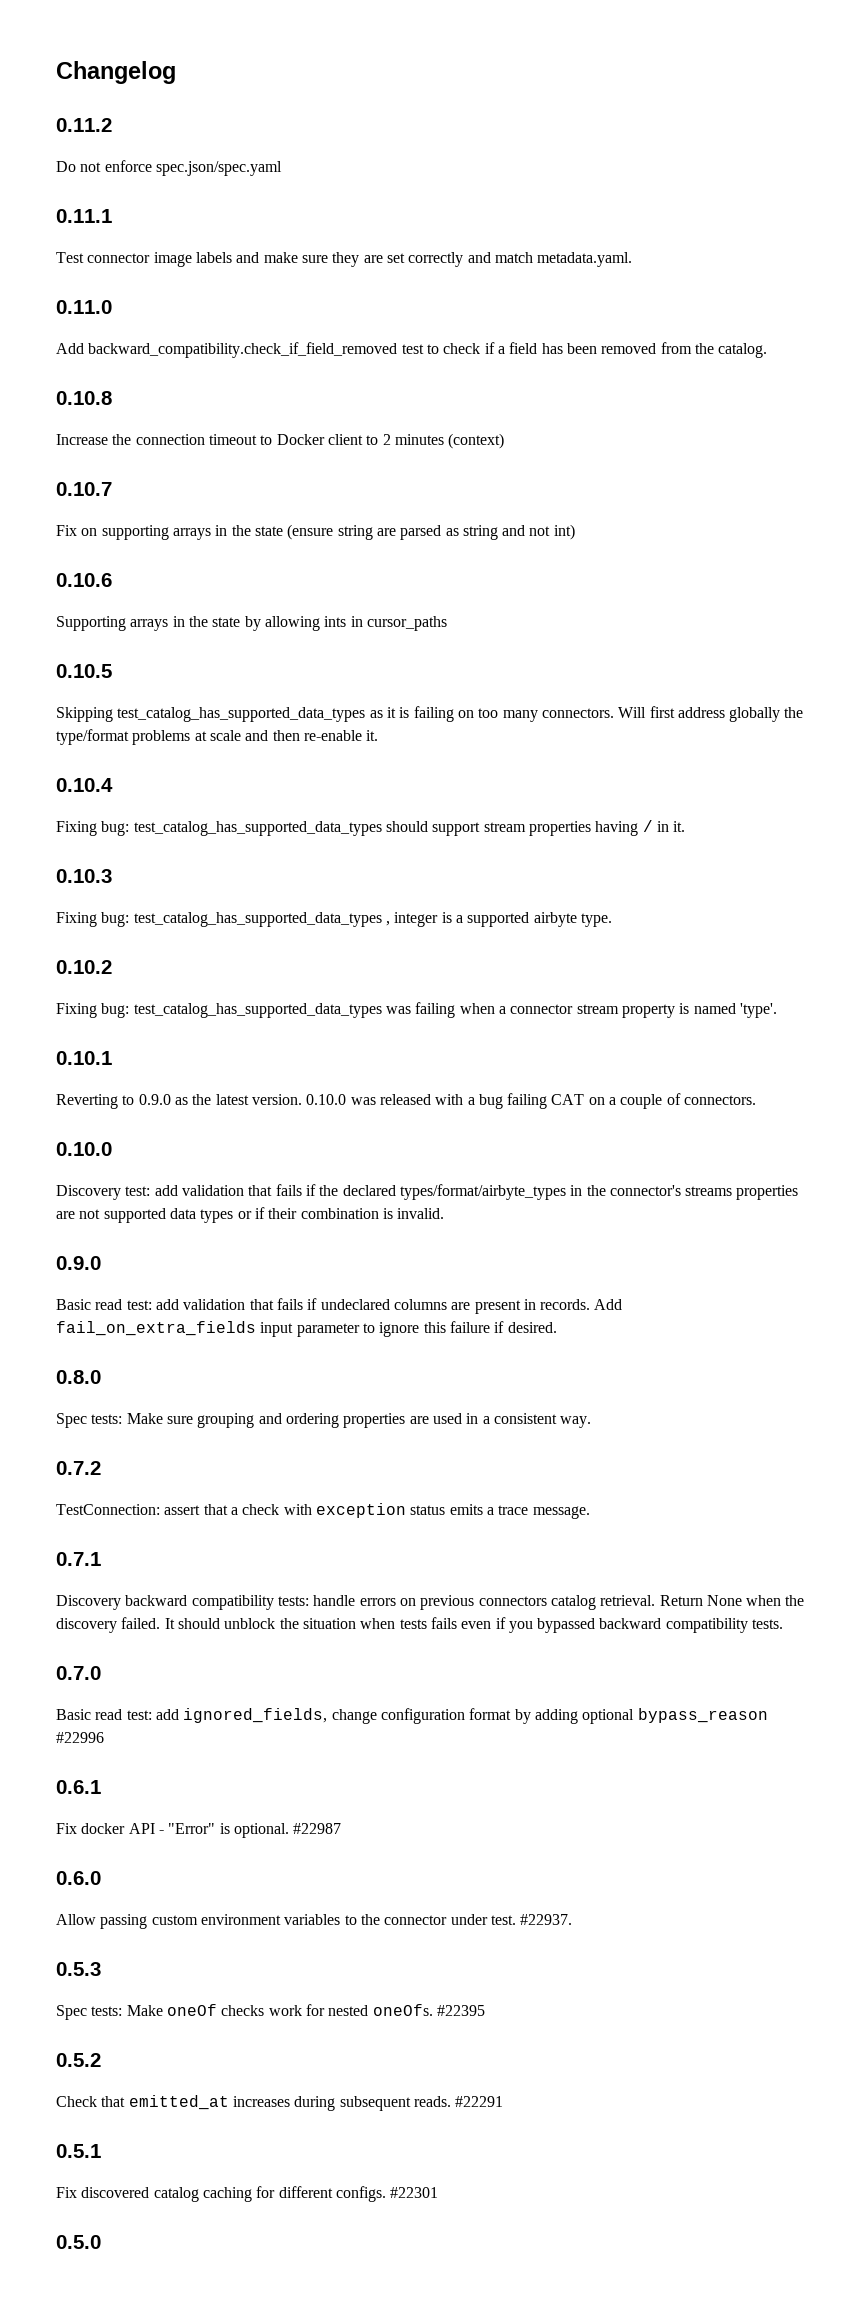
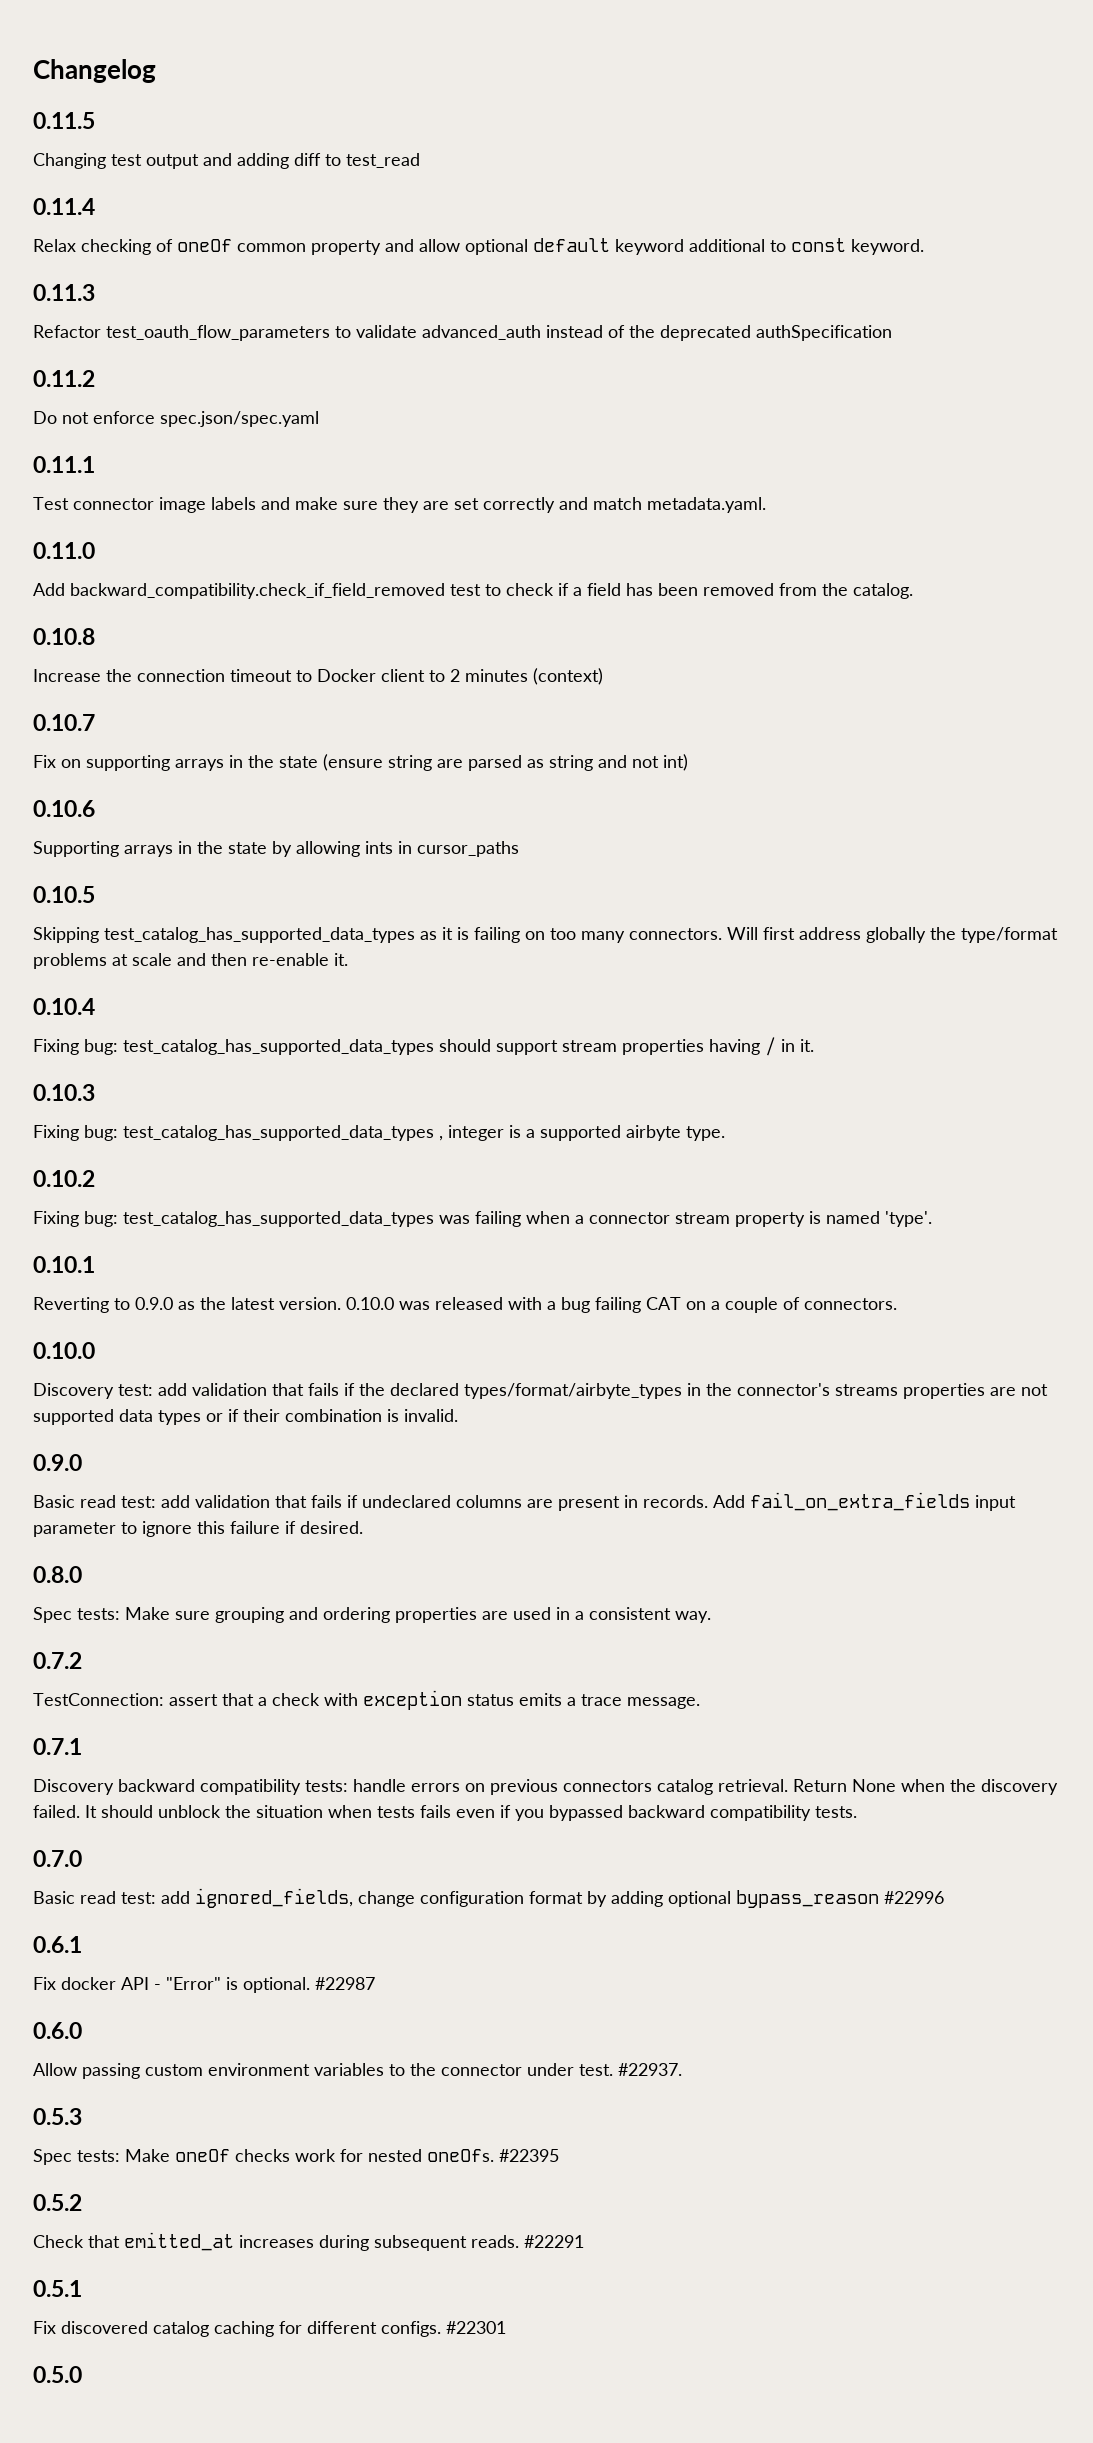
+ 0.11.5
+ Changing test output and adding diff to test_read
+ 0.11.4
+ Relax checking of oneOf common property and allow optional default keyword additional to const keyword.
+ 0.11.3
+ Refactor test_oauth_flow_parameters to validate advanced_auth instead of the deprecated authSpecification

